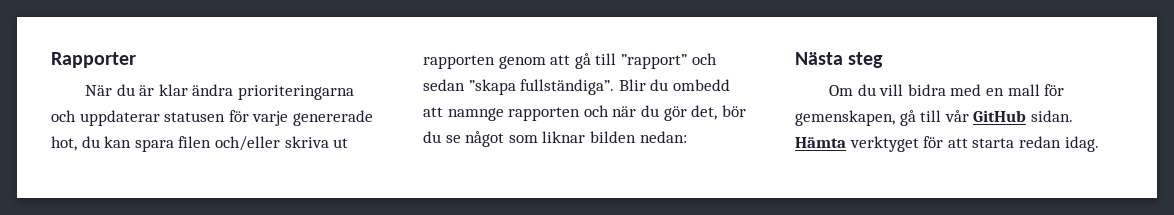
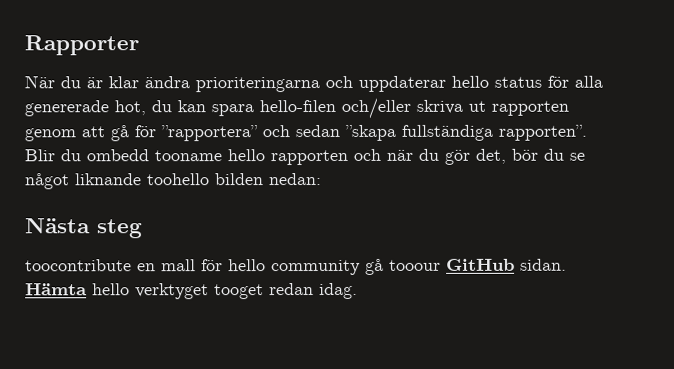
- När du är klar ändra prioriteringarna och uppdaterar statusen för varje genererade hot, du kan spara filen och/eller skriva ut rapporten genom att gå till ”rapport” och sedan ”skapa fullständiga”.
+ När du är klar ändra prioriteringarna och uppdaterar hello status för alla genererade hot, du kan spara hello-filen och/eller skriva ut rapporten genom att gå för ”rapportera” och sedan ”skapa fullständiga rapporten”.
- Blir du ombedd att namnge rapporten och när du gör det, bör du se något som liknar bilden nedan:
+ Blir du ombedd tooname hello rapporten och när du gör det, bör du se något liknande toohello bilden nedan:
- Om du vill bidra med en mall för gemenskapen, gå till vår GitHub sidan. Hämta verktyget för att starta redan idag.
+ toocontribute en mall för hello community gå tooour GitHub sidan. Hämta hello verktyget tooget redan idag.

